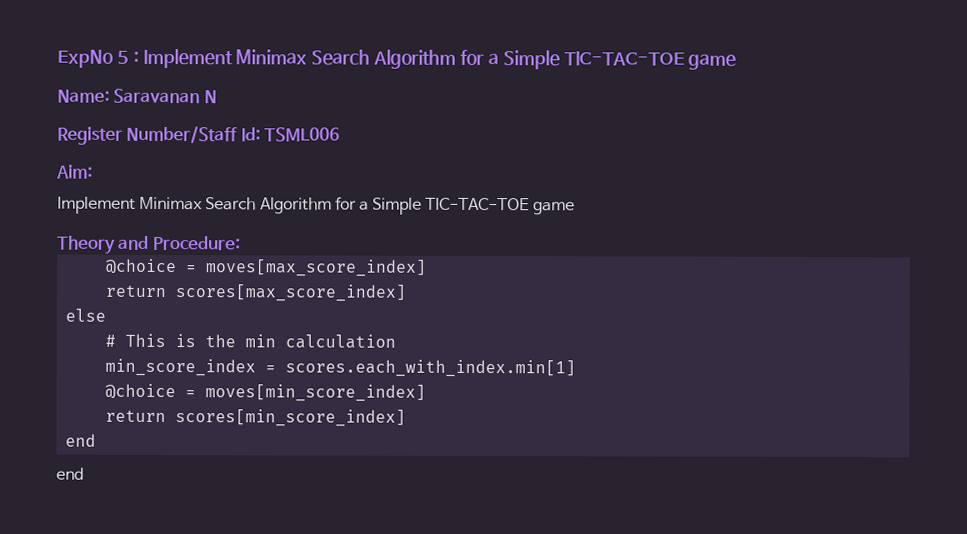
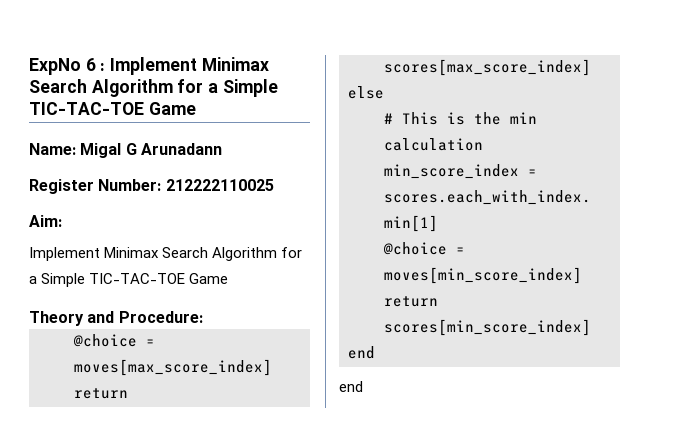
- ExpNo 5 : Implement Minimax Search Algorithm for a Simple TIC-TAC-TOE game
+ ExpNo 6 : Implement Minimax Search Algorithm for a Simple TIC-TAC-TOE Game
- Name: Saravanan N
- Register Number/Staff Id: TSML006
+ Name: Migal G Arunadann
+ Register Number: 212222110025
  Aim:
- Implement Minimax Search Algorithm for a Simple TIC-TAC-TOE game
+ Implement Minimax Search Algorithm for a Simple TIC-TAC-TOE Game

